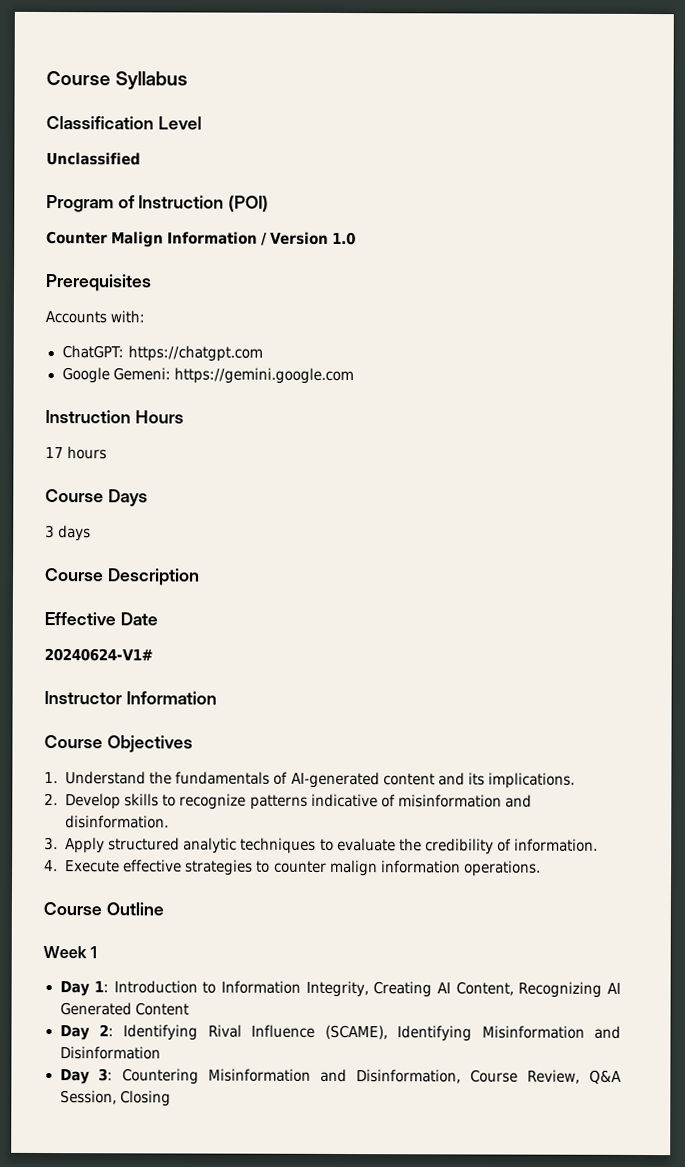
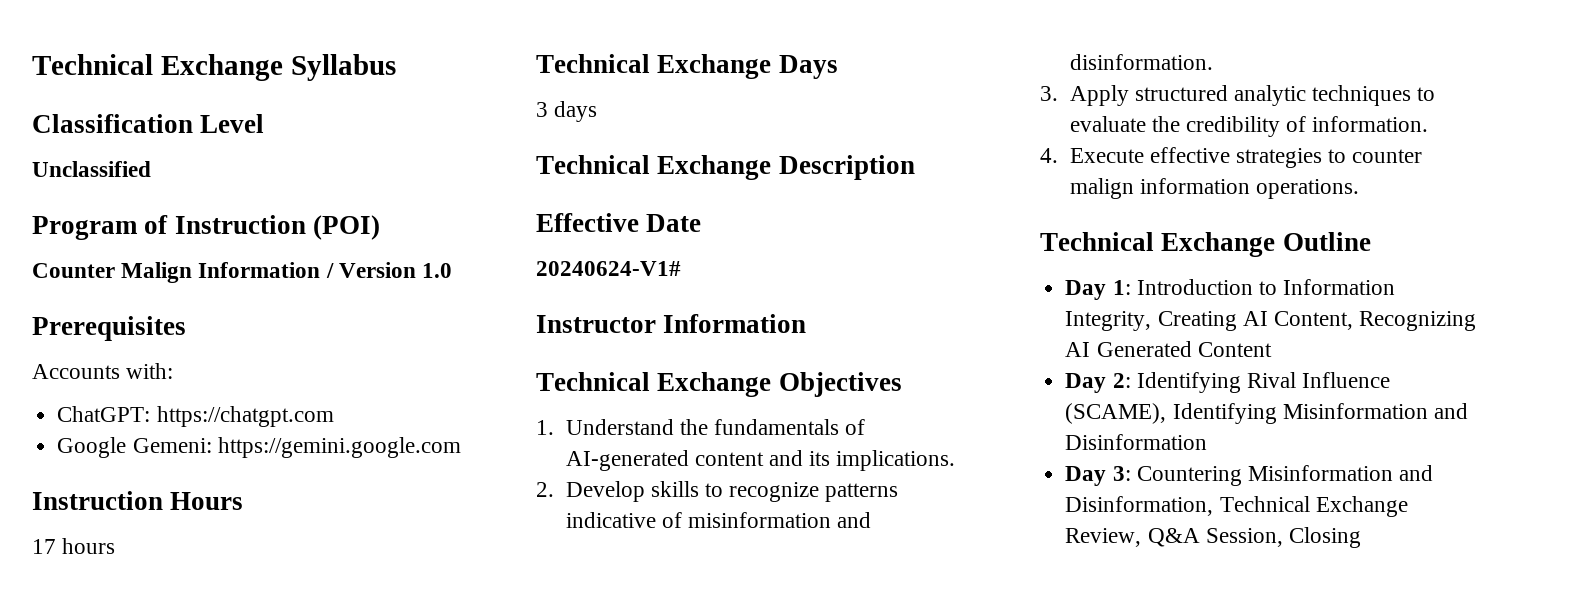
- Course Syllabus
+ Technical Exchange Syllabus
- Course Days
+ Technical Exchange Days
- Course Description
+ Technical Exchange Description
- Course Objectives
+ Technical Exchange Objectives
- Course Outline
+ Technical Exchange Outline
- Week 1
- Day 3: Countering Misinformation and Disinformation, Course Review, Q&A Session, Closing
+ Day 3: Countering Misinformation and Disinformation, Technical Exchange Review, Q&A Session, Closing

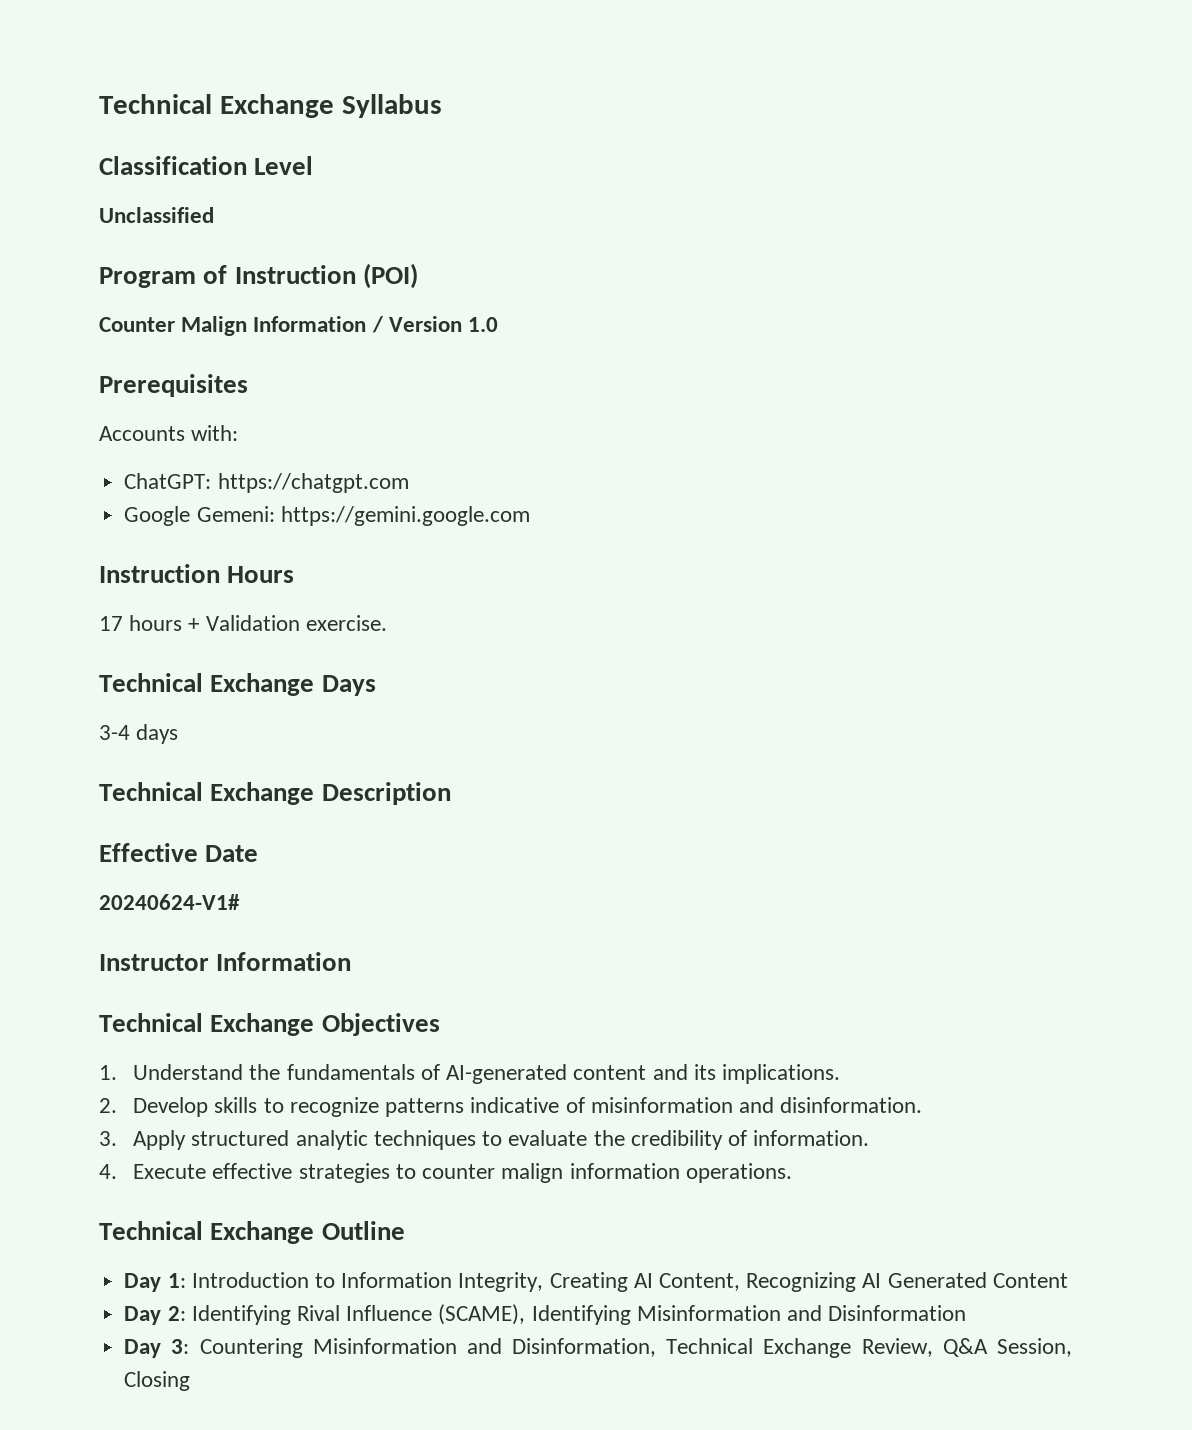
- 17 hours
+ 17 hours + Validation exercise.
- 3 days
+ 3-4 days

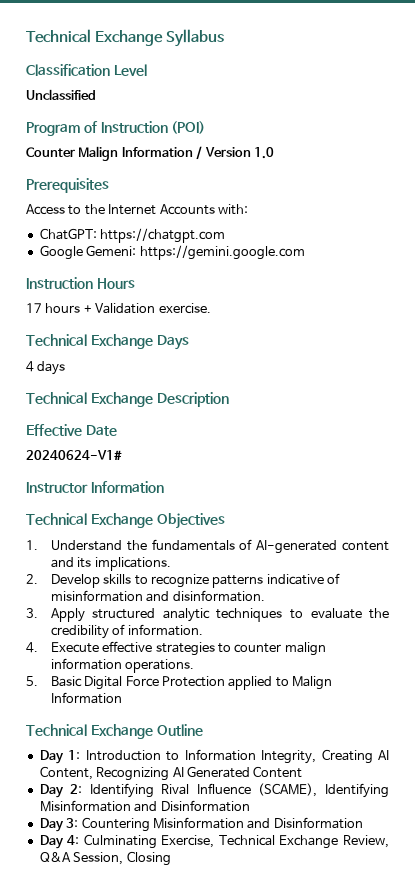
- Accounts with:
+ Access to the Internet Accounts with:
- 3-4 days
+ 4 days
+ 5. Basic Digital Force Protection applied to Malign Information
- Day 3: Countering Misinformation and Disinformation, Technical Exchange Review, Q&A Session, Closing
+ Day 3: Countering Misinformation and Disinformation
+ Day 4: Culminating Exercise, Technical Exchange Review, Q&A Session, Closing

